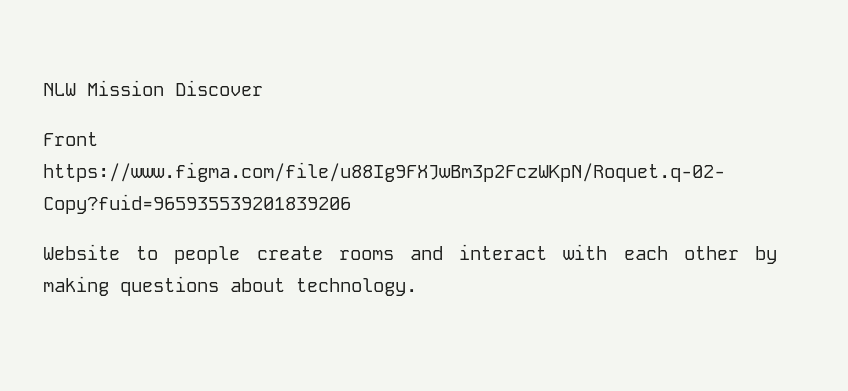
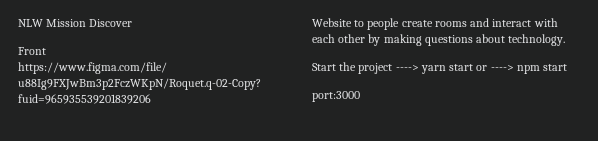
+ Start the project ----> yarn start or ----> npm start
+ port:3000

